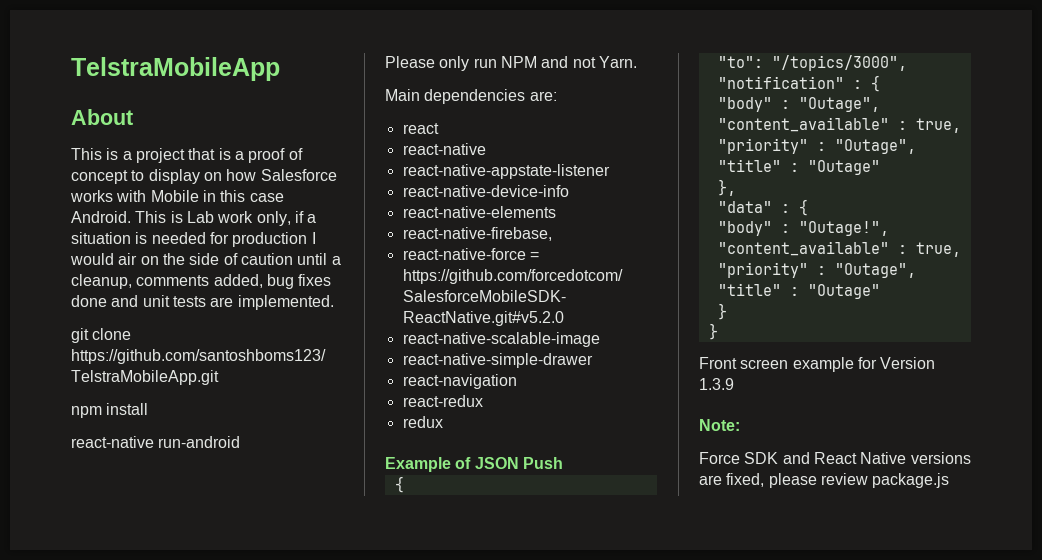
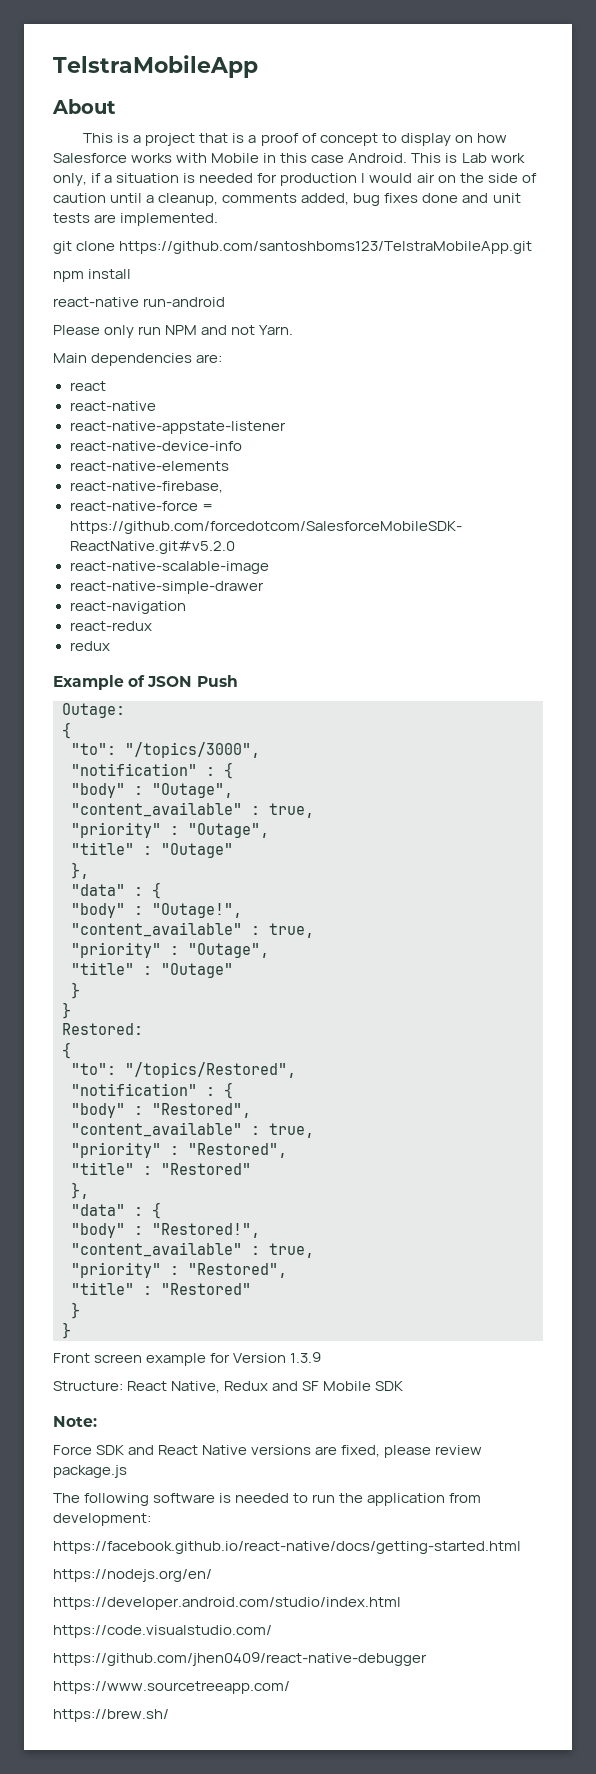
+ Outage:
+ Restored:
+ {
+ "to": "/topics/Restored",
+ "notification" : {
+ "body" : "Restored",
+ "content_available" : true,
+ "priority" : "Restored",
+ "title" : "Restored"
+ },
+ "data" : {
+ "body" : "Restored!",
+ "content_available" : true,
+ "priority" : "Restored",
+ "title" : "Restored"
+ }
+ }
+ Structure: React Native, Redux and SF Mobile SDK
+ The following software is needed to run the application from development:
+ https://facebook.github.io/react-native/docs/getting-started.html
+ https://nodejs.org/en/
+ https://developer.android.com/studio/index.html
+ https://code.visualstudio.com/
+ https://github.com/jhen0409/react-native-debugger
+ https://www.sourcetreeapp.com/
+ https://brew.sh/

